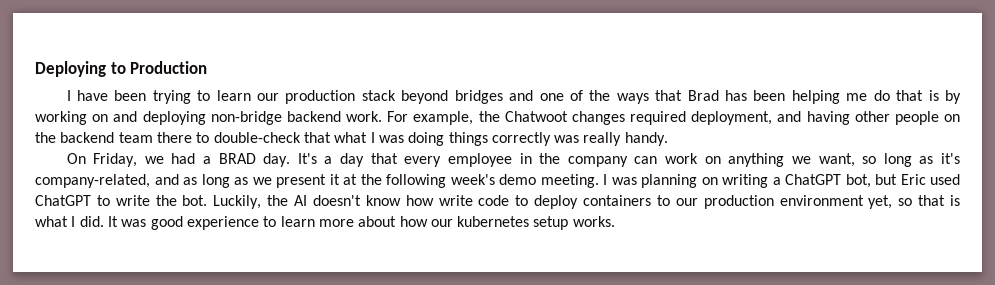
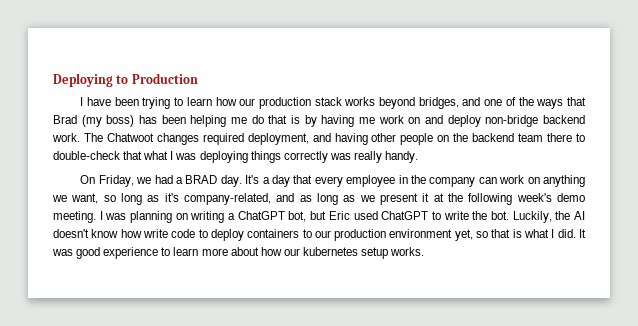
- I have been trying to learn our production stack beyond bridges and one of the ways that Brad has been helping me do that is by working on and deploying non-bridge backend work.
+ I have been trying to learn how our production stack works beyond bridges, and one of the ways that Brad (my boss) has been helping me do that is by having me work on and deploy non-bridge backend work.
- For example, the Chatwoot changes required deployment, and having other people on the backend team there to double-check that what I was doing things correctly was really handy.
+ The Chatwoot changes required deployment, and having other people on the backend team there to double-check that what I was deploying things correctly was really handy.

